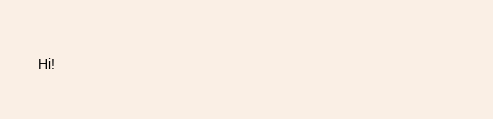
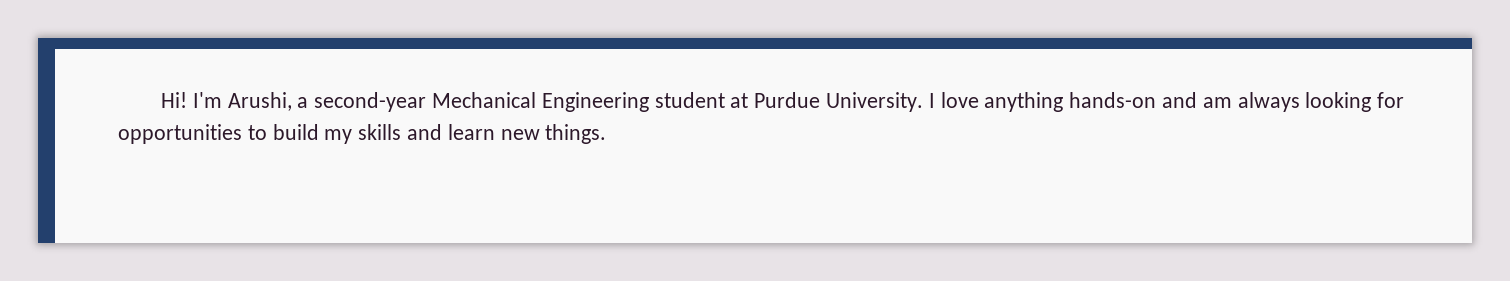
+ I'm Arushi, a second-year Mechanical Engineering student at Purdue University. I love anything hands-on and am always looking for opportunities to build my skills and learn new things.

